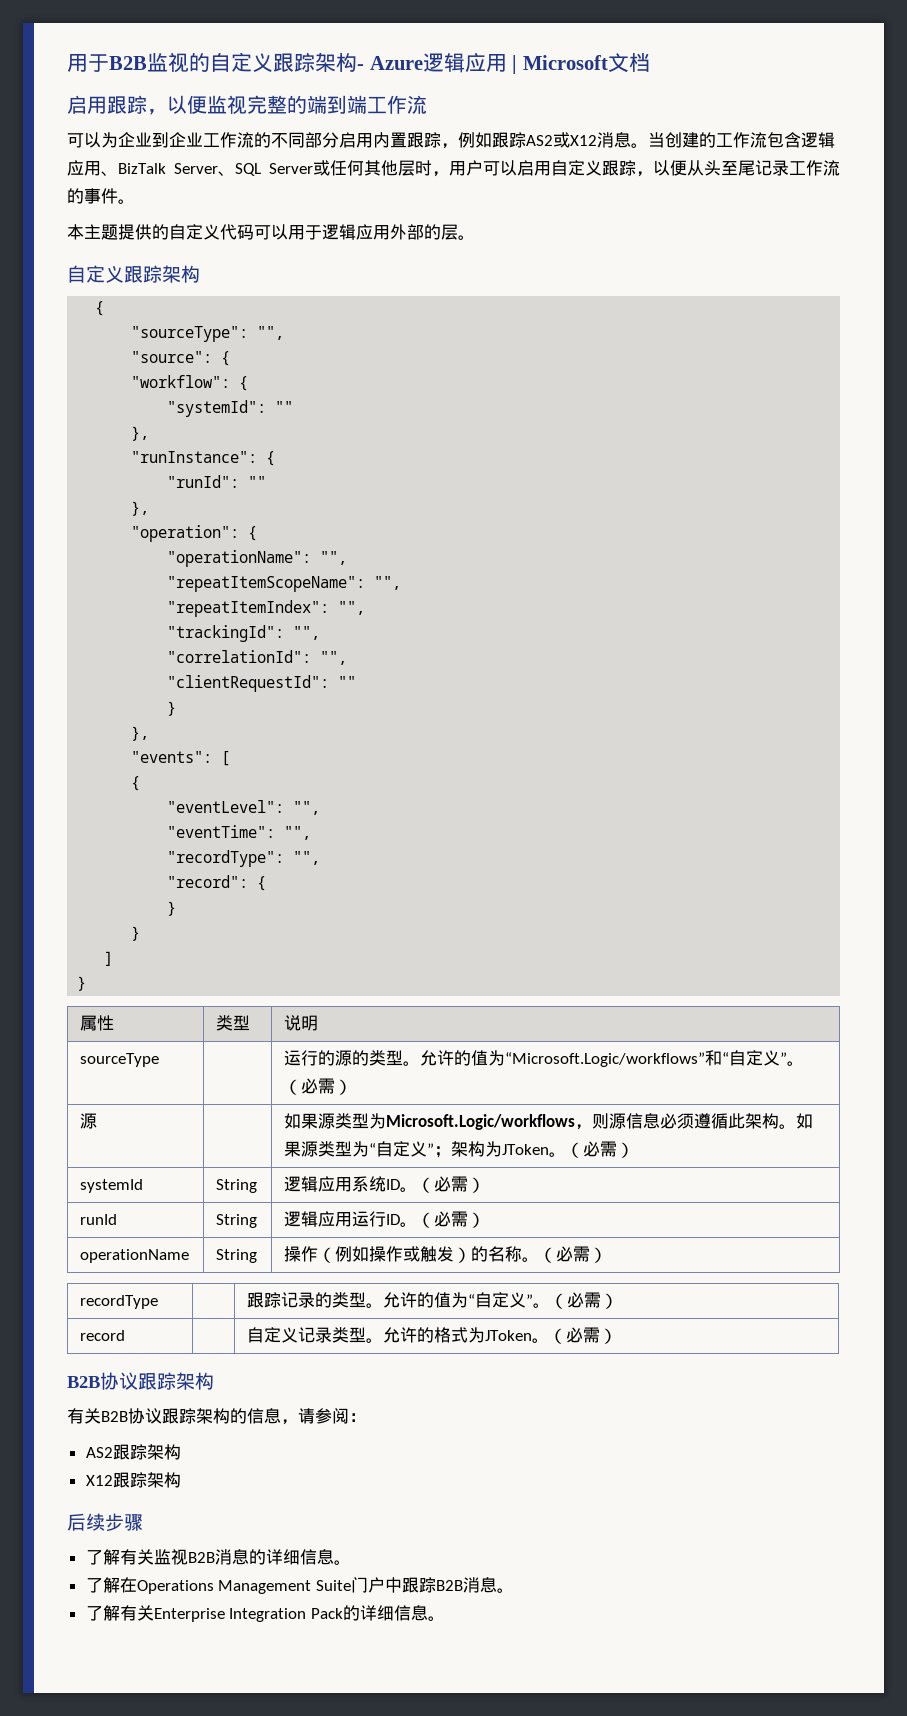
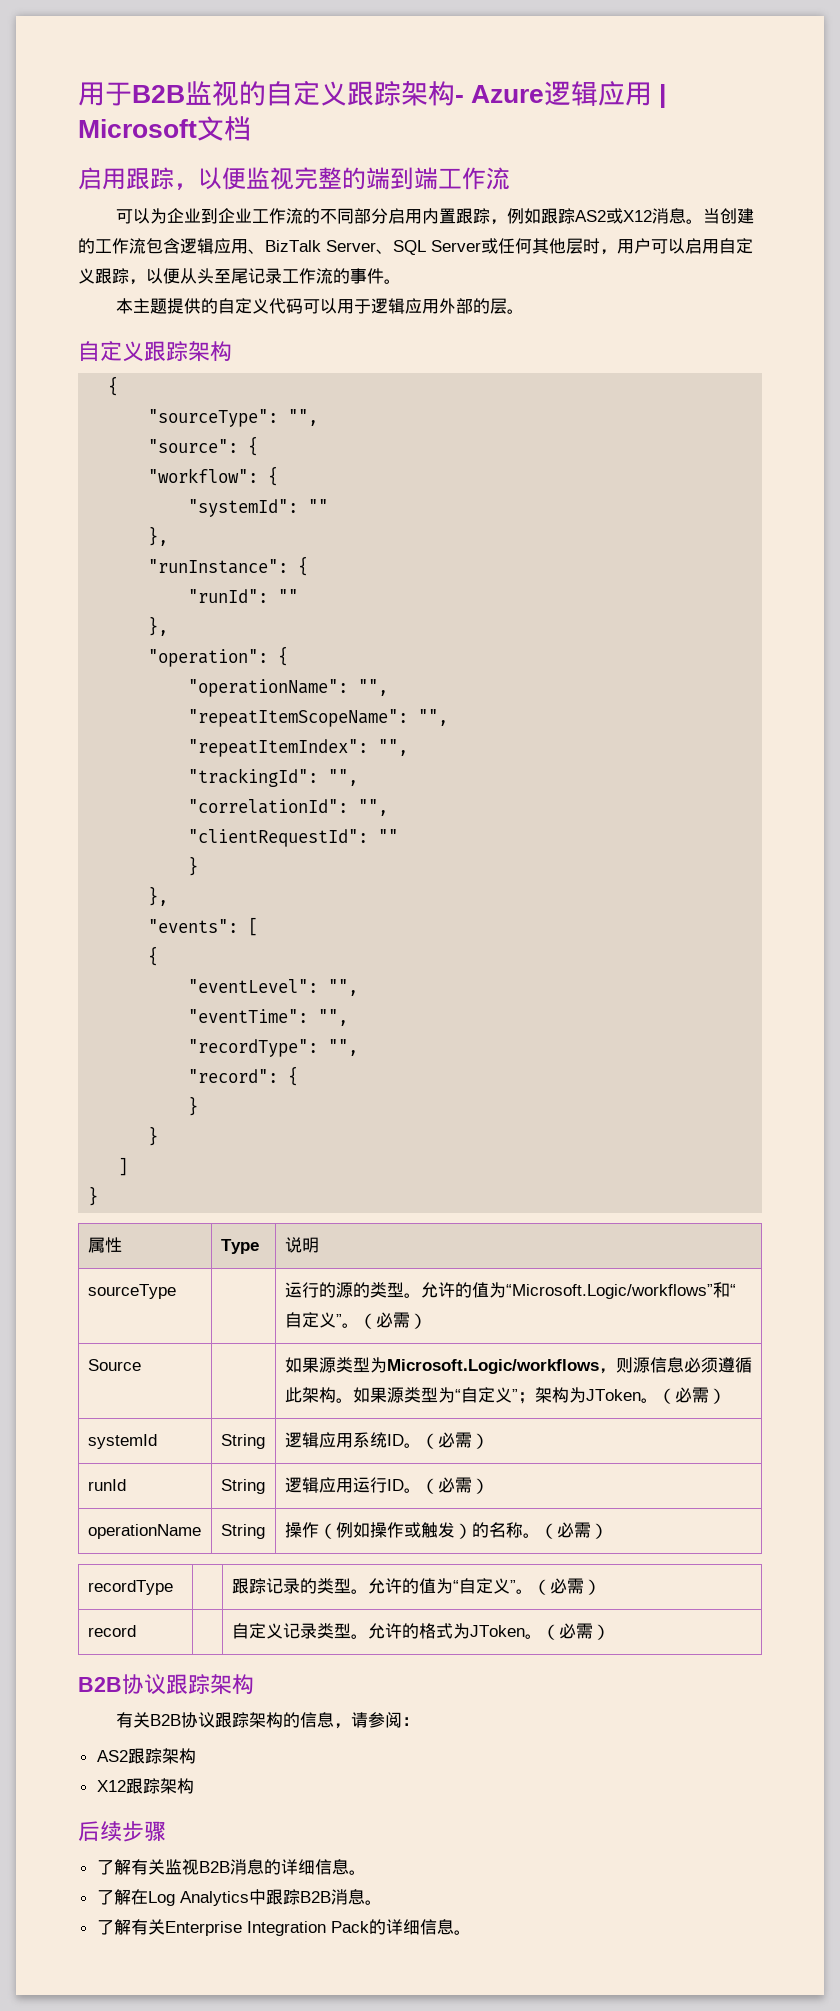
- 属性 | 类型 | 说明
+ 属性 | Type | 说明
- 源 | | 如果源类型为Microsoft.Logic/workflows，则源信息必须遵循此架构。如果源类型为“自定义”；架构为JToken。（必需）
+ Source | | 如果源类型为Microsoft.Logic/workflows，则源信息必须遵循此架构。如果源类型为“自定义”；架构为JToken。（必需）
- 了解在Operations Management Suite门户中跟踪B2B消息。
+ 了解在Log Analytics中跟踪B2B消息。

